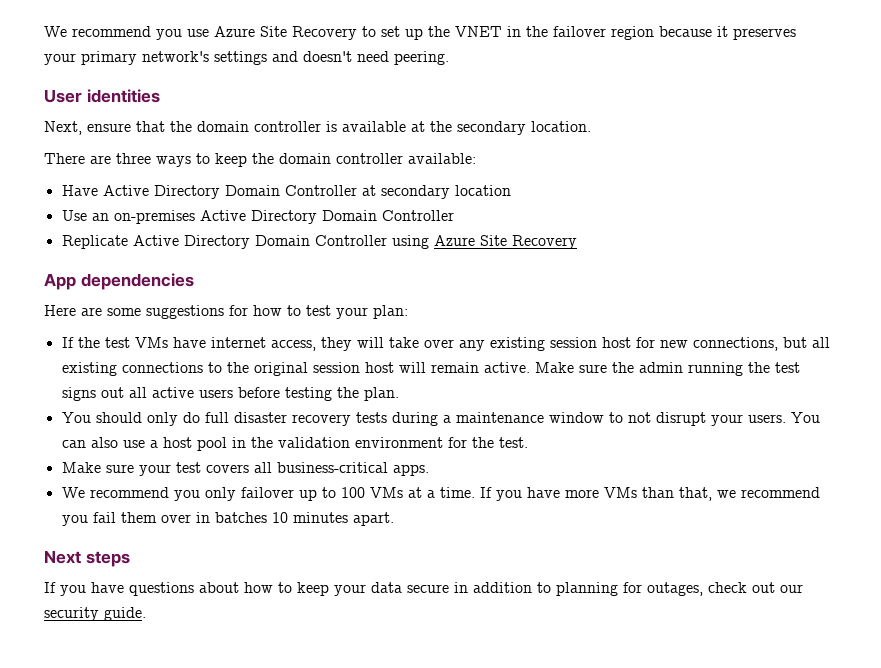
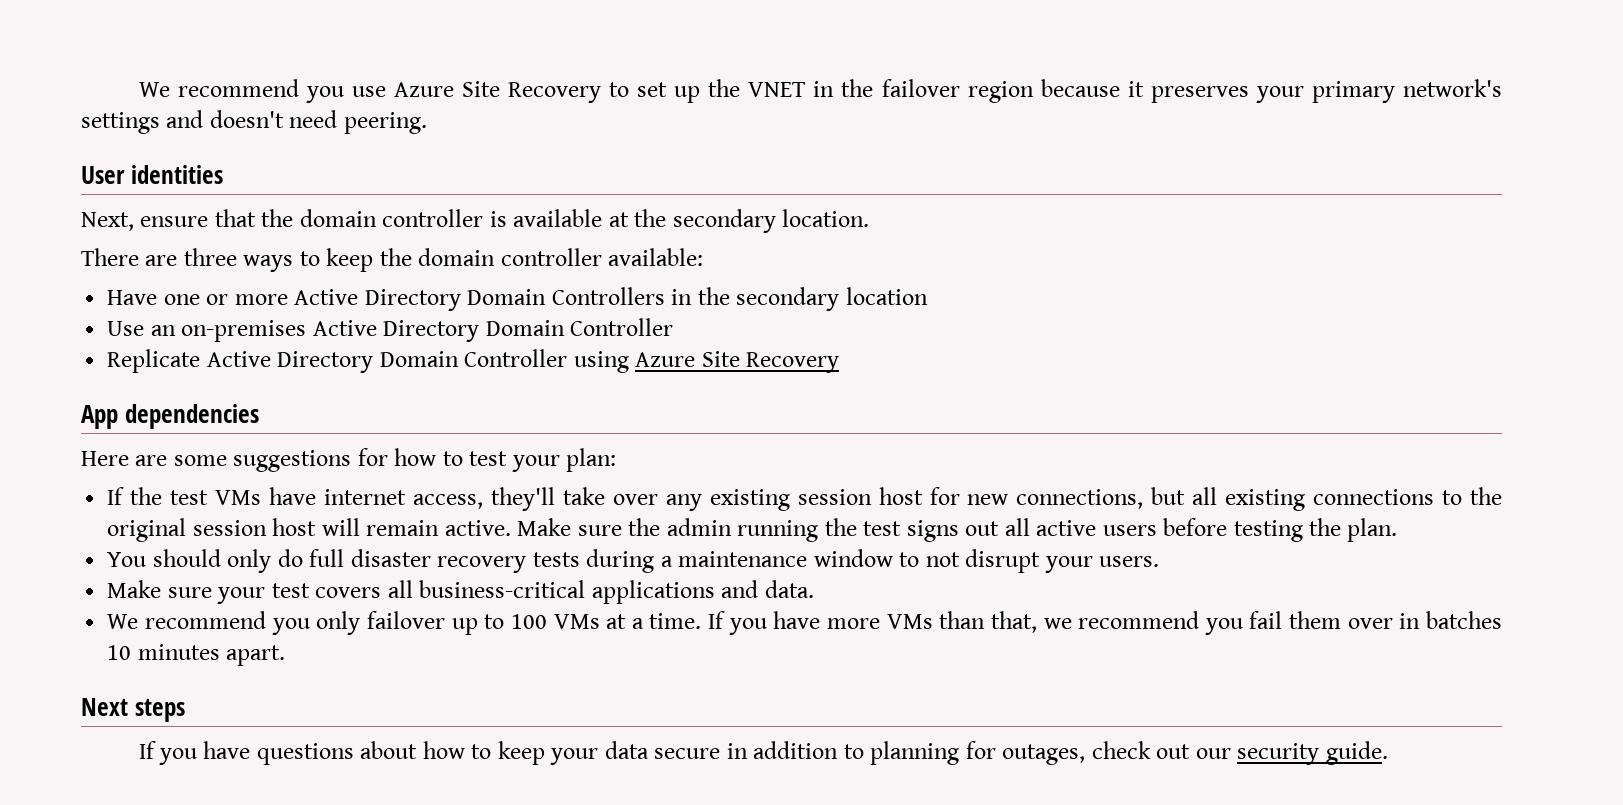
- Have Active Directory Domain Controller at secondary location
+ Have one or more Active Directory Domain Controllers in the secondary location
- If the test VMs have internet access, they will take over any existing session host for new connections, but all existing connections to the original session host will remain active.
+ If the test VMs have internet access, they'll take over any existing session host for new connections, but all existing connections to the original session host will remain active.
- You can also use a host pool in the validation environment for the test.
- Make sure your test covers all business-critical apps.
+ Make sure your test covers all business-critical applications and data.

